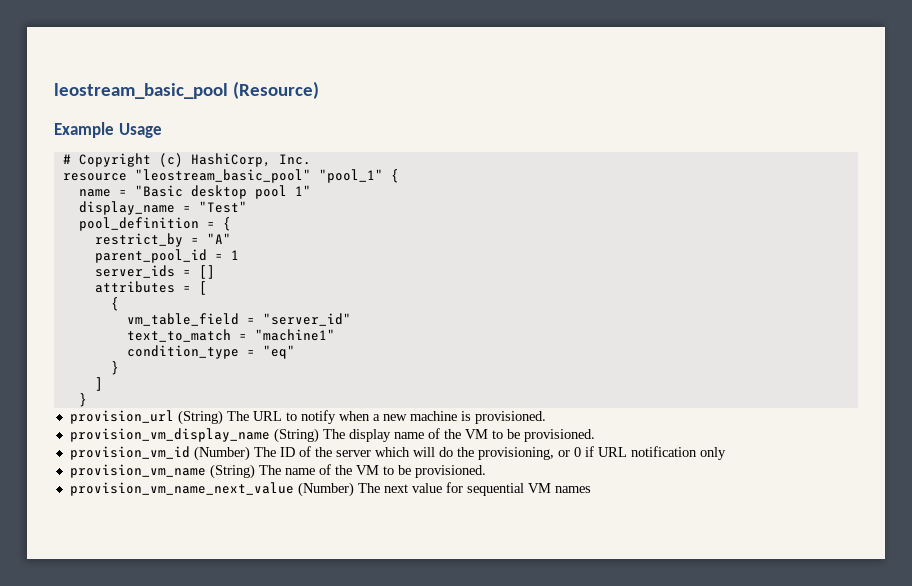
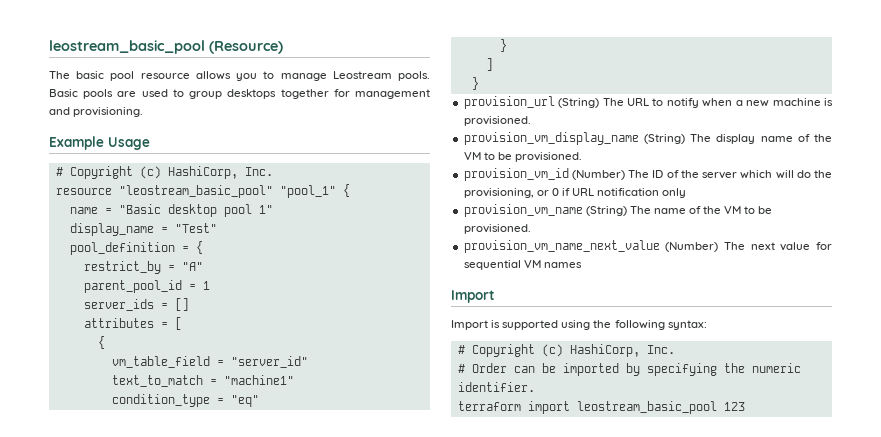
+ The basic pool resource allows you to manage Leostream pools. Basic pools are used to group desktops together for management and provisioning.
  provision_vm_name_next_value (Number) The next value for sequential VM names
+ Import
+ Import is supported using the following syntax:
+ # Copyright (c) HashiCorp, Inc.
+ # Order can be imported by specifying the numeric identifier.
+ terraform import leostream_basic_pool 123

